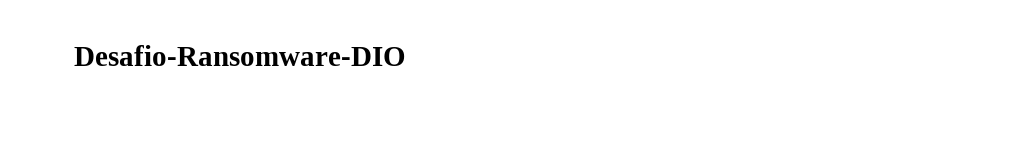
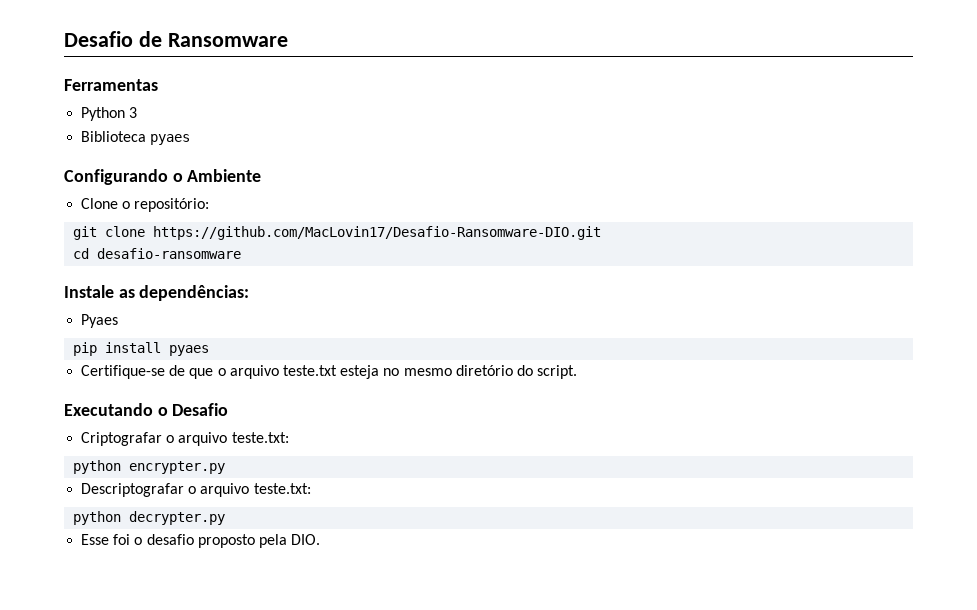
- Desafio-Ransomware-DIO
+ Desafio de Ransomware
+ Ferramentas
+ Python 3
+ Biblioteca pyaes
+ Configurando o Ambiente
+ Clone o repositório:
+ git clone https://github.com/MacLovin17/Desafio-Ransomware-DIO.git
+ cd desafio-ransomware
+ Instale as dependências:
+ Pyaes
+ pip install pyaes
+ Certifique-se de que o arquivo teste.txt esteja no mesmo diretório do script.
+ Executando o Desafio
+ Criptografar o arquivo teste.txt:
+ python encrypter.py
+ Descriptografar o arquivo teste.txt:
+ python decrypter.py
+ Esse foi o desafio proposto pela DIO.

